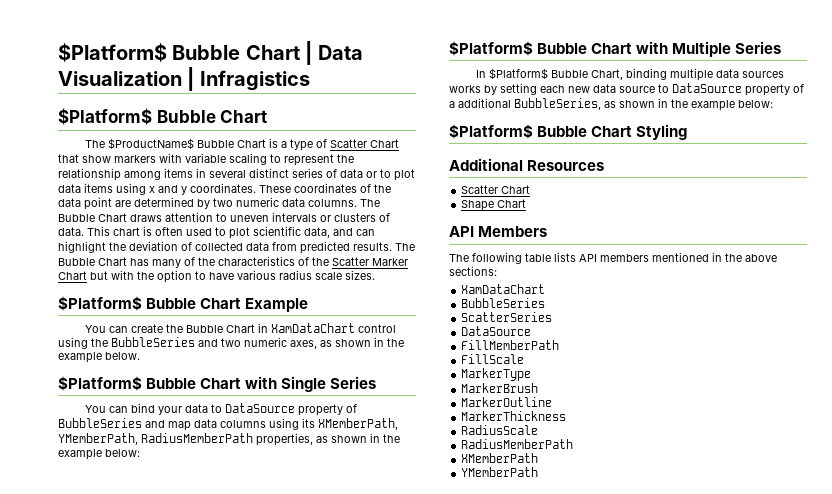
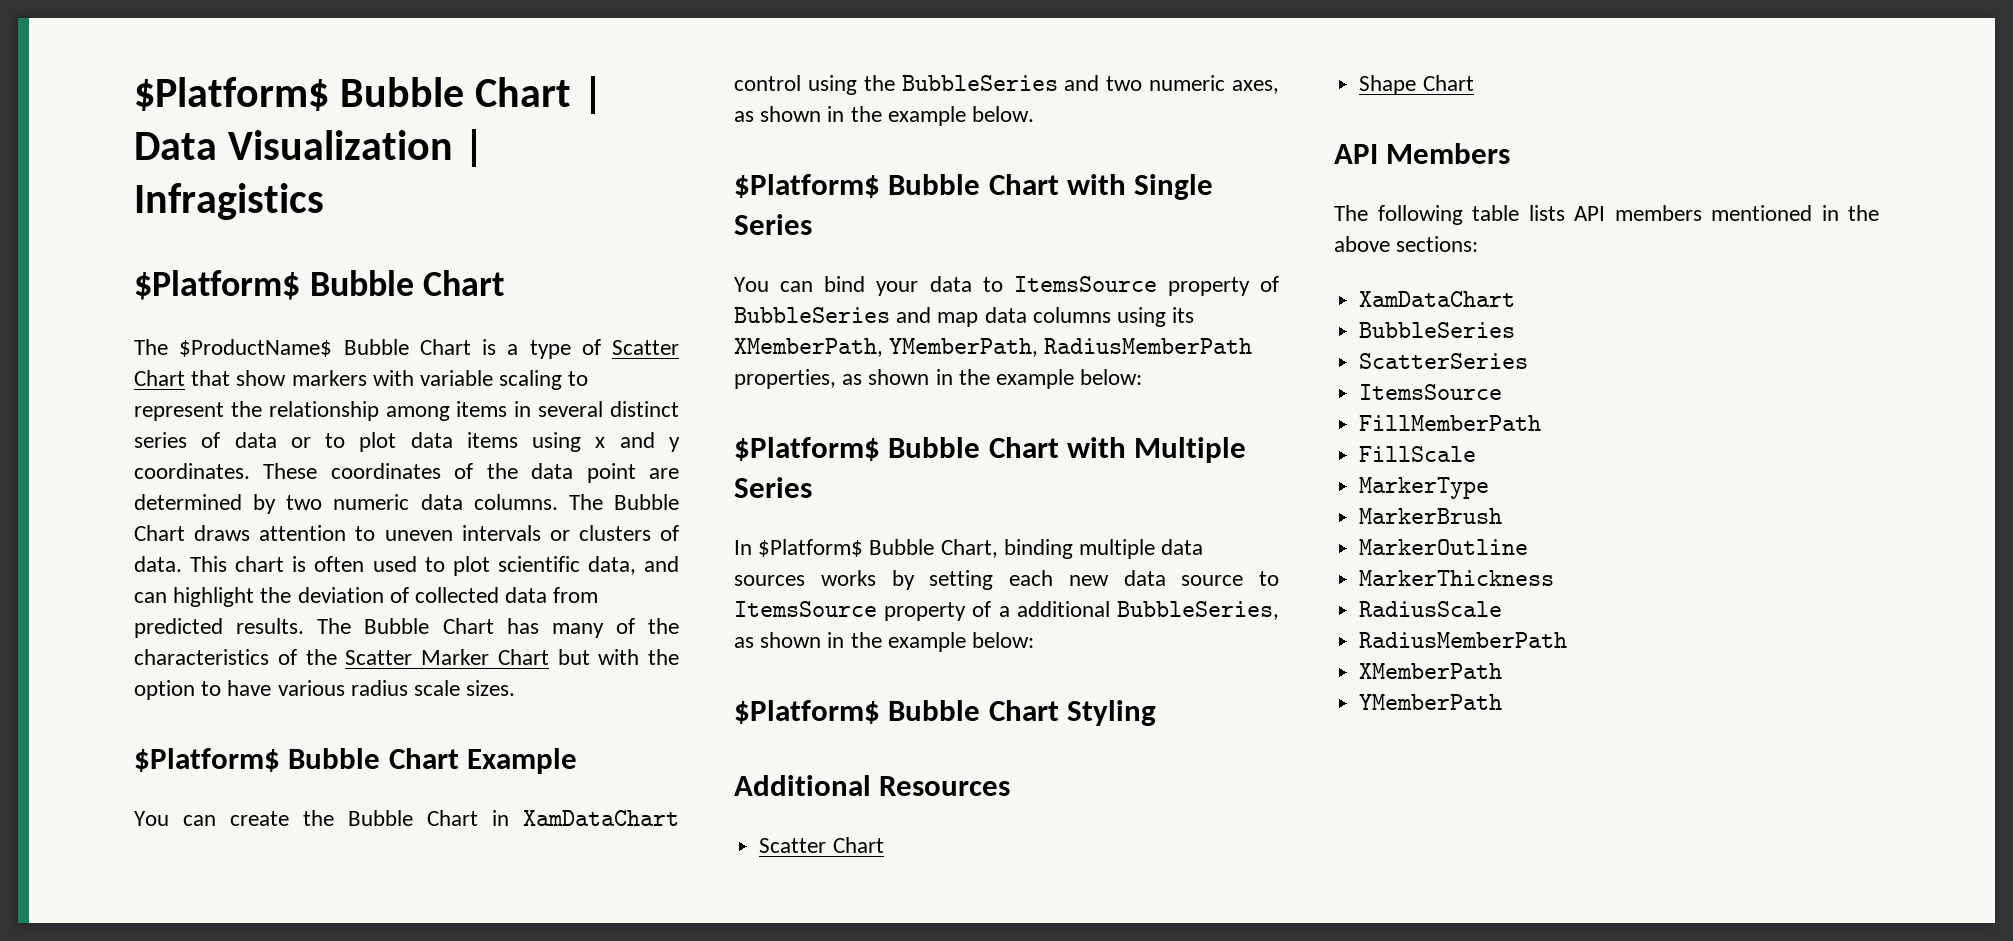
- You can bind your data to DataSource property of BubbleSeries and map data columns using its XMemberPath, YMemberPath, RadiusMemberPath properties, as shown in the example below:
+ You can bind your data to ItemsSource property of BubbleSeries and map data columns using its XMemberPath, YMemberPath, RadiusMemberPath properties, as shown in the example below:
- In $Platform$ Bubble Chart, binding multiple data sources works by setting each new data source to DataSource property of a additional BubbleSeries, as shown in the example below:
+ In $Platform$ Bubble Chart, binding multiple data sources works by setting each new data source to ItemsSource property of a additional BubbleSeries, as shown in the example below:
  ScatterSeries
- DataSource
+ ItemsSource

